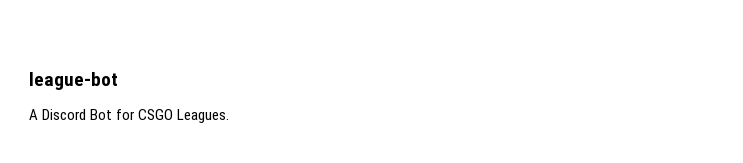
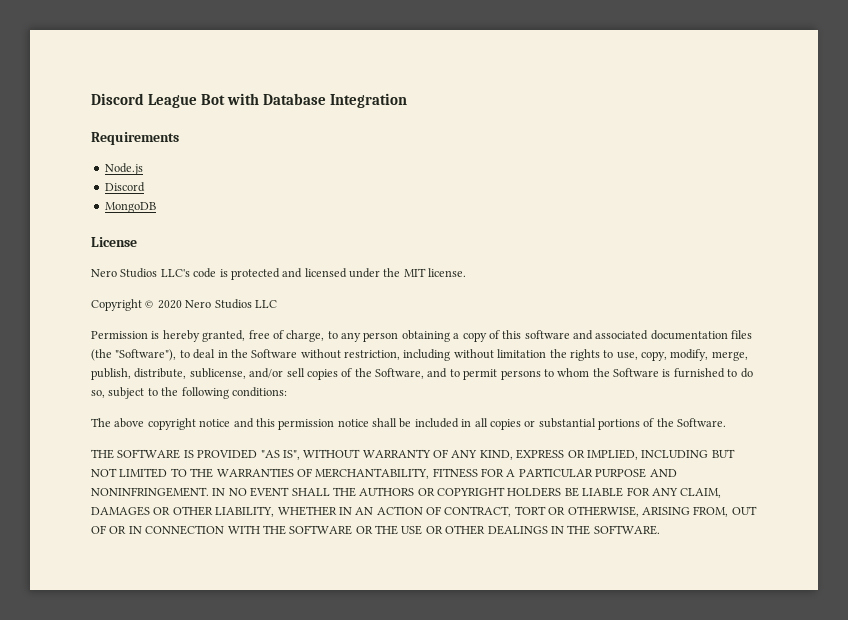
- league-bot
- A Discord Bot for CSGO Leagues.
+ Discord League Bot with Database Integration
+ Requirements
+ Node.js
+ Discord
+ MongoDB
+ License
+ Nero Studios LLC's code is protected and licensed under the MIT license.
+ Copyright © 2020 Nero Studios LLC
+ Permission is hereby granted, free of charge, to any person obtaining a copy of this software and associated documentation files (the "Software"), to deal in the Software without restriction, including without limitation the rights to use, copy, modify, merge, publish, distribute, sublicense, and/or sell copies of the Software, and to permit persons to whom the Software is furnished to do so, subject to the following conditions:
+ The above copyright notice and this permission notice shall be included in all copies or substantial portions of the Software.
+ THE SOFTWARE IS PROVIDED "AS IS", WITHOUT WARRANTY OF ANY KIND, EXPRESS OR IMPLIED, INCLUDING BUT NOT LIMITED TO THE WARRANTIES OF MERCHANTABILITY, FITNESS FOR A PARTICULAR PURPOSE AND NONINFRINGEMENT. IN NO EVENT SHALL THE AUTHORS OR COPYRIGHT HOLDERS BE LIABLE FOR ANY CLAIM, DAMAGES OR OTHER LIABILITY, WHETHER IN AN ACTION OF CONTRACT, TORT OR OTHERWISE, ARISING FROM, OUT OF OR IN CONNECTION WITH THE SOFTWARE OR THE USE OR OTHER DEALINGS IN THE SOFTWARE.

